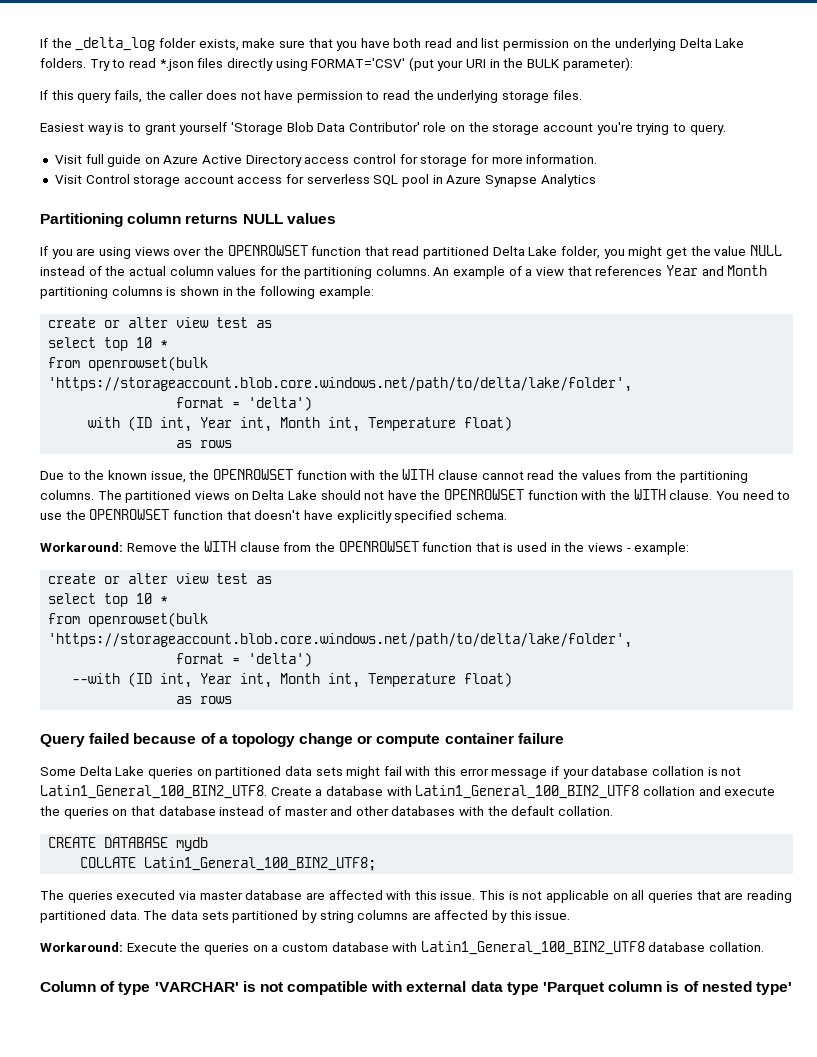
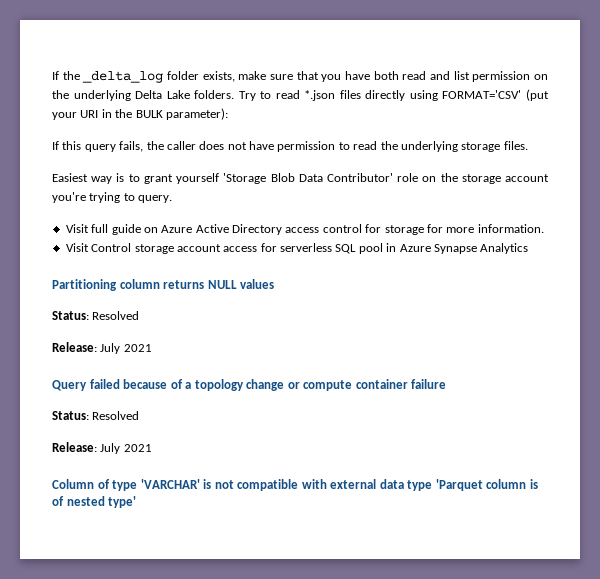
  Partitioning column returns NULL values
- If you are using views over the OPENROWSET function that read partitioned Delta Lake folder, you might get the value NULL instead of the actual column values for the partitioning columns. An example of a view that references Year and Month partitioning columns is shown in the following example:
- create or alter view test as
- select top 10 *
- from openrowset(bulk 'https://storageaccount.blob.core.windows.net/path/to/delta/lake/folder',
- format = 'delta')
- with (ID int, Year int, Month int, Temperature float)
- as rows
- Due to the known issue, the OPENROWSET function with the WITH clause cannot read the values from the partitioning columns. The partitioned views on Delta Lake should not have the OPENROWSET function with the WITH clause. You need to use the OPENROWSET function that doesn't have explicitly specified schema.
- Workaround: Remove the WITH clause from the OPENROWSET function that is used in the views - example:
- create or alter view test as
- select top 10 *
- from openrowset(bulk 'https://storageaccount.blob.core.windows.net/path/to/delta/lake/folder',
- format = 'delta')
- --with (ID int, Year int, Month int, Temperature float)
- as rows
+ Status: Resolved
+ Release: July 2021
  Query failed because of a topology change or compute container failure
- Some Delta Lake queries on partitioned data sets might fail with this error message if your database collation is not Latin1_General_100_BIN2_UTF8. Create a database with Latin1_General_100_BIN2_UTF8 collation and execute the queries on that database instead of master and other databases with the default collation.
- CREATE DATABASE mydb
- COLLATE Latin1_General_100_BIN2_UTF8;
- The queries executed via master database are affected with this issue. This is not applicable on all queries that are reading partitioned data. The data sets partitioned by string columns are affected by this issue.
- Workaround: Execute the queries on a custom database with Latin1_General_100_BIN2_UTF8 database collation.
+ Status: Resolved
+ Release: July 2021

